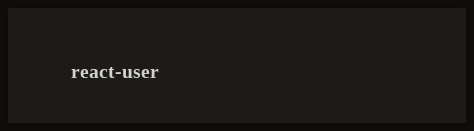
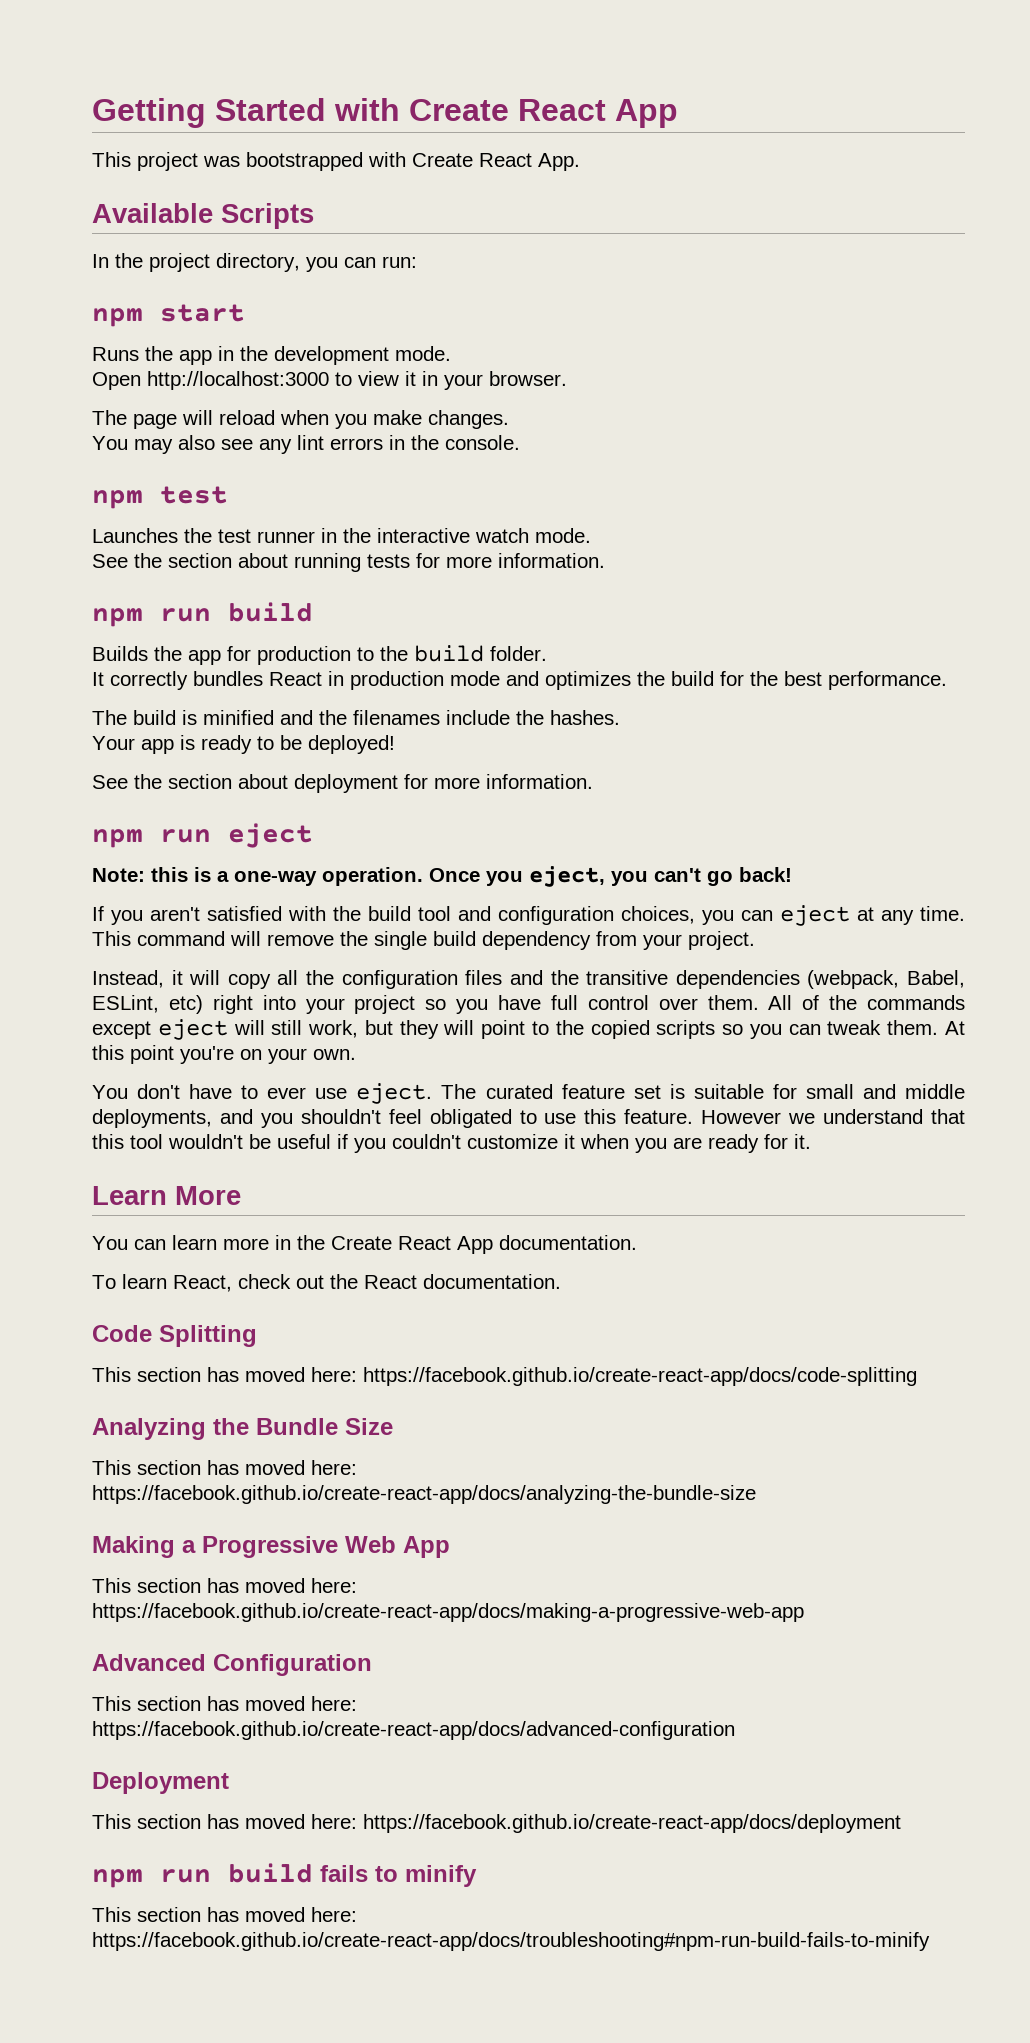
- react-user
+ Getting Started with Create React App
+ This project was bootstrapped with Create React App.
+ Available Scripts
+ In the project directory, you can run:
+ npm start
+ Runs the app in the development mode.
+ Open http://localhost:3000 to view it in your browser.
+ The page will reload when you make changes.
+ You may also see any lint errors in the console.
+ npm test
+ Launches the test runner in the interactive watch mode.
+ See the section about running tests for more information.
+ npm run build
+ Builds the app for production to the build folder.
+ It correctly bundles React in production mode and optimizes the build for the best performance.
+ The build is minified and the filenames include the hashes.
+ Your app is ready to be deployed!
+ See the section about deployment for more information.
+ npm run eject
+ Note: this is a one-way operation. Once you eject, you can't go back!
+ If you aren't satisfied with the build tool and configuration choices, you can eject at any time. This command will remove the single build dependency from your project.
+ Instead, it will copy all the configuration files and the transitive dependencies (webpack, Babel, ESLint, etc) right into your project so you have full control over them. All of the commands except eject will still work, but they will point to the copied scripts so you can tweak them. At this point you're on your own.
+ You don't have to ever use eject. The curated feature set is suitable for small and middle deployments, and you shouldn't feel obligated to use this feature. However we understand that this tool wouldn't be useful if you couldn't customize it when you are ready for it.
+ Learn More
+ You can learn more in the Create React App documentation.
+ To learn React, check out the React documentation.
+ Code Splitting
+ This section has moved here: https://facebook.github.io/create-react-app/docs/code-splitting
+ Analyzing the Bundle Size
+ This section has moved here: https://facebook.github.io/create-react-app/docs/analyzing-the-bundle-size
+ Making a Progressive Web App
+ This section has moved here: https://facebook.github.io/create-react-app/docs/making-a-progressive-web-app
+ Advanced Configuration
+ This section has moved here: https://facebook.github.io/create-react-app/docs/advanced-configuration
+ Deployment
+ This section has moved here: https://facebook.github.io/create-react-app/docs/deployment
+ npm run build fails to minify
+ This section has moved here: https://facebook.github.io/create-react-app/docs/troubleshooting#npm-run-build-fails-to-minify

